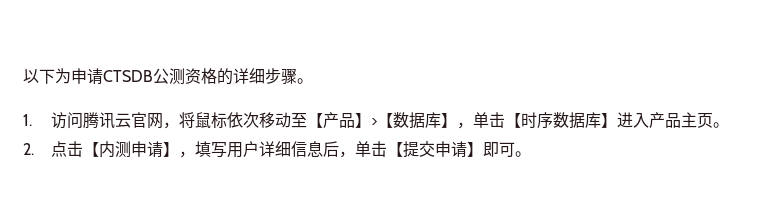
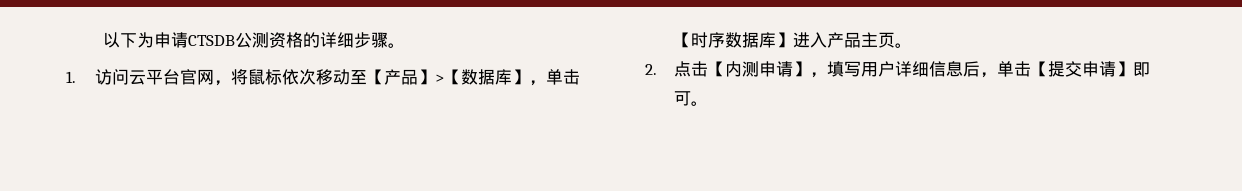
- 1.访问腾讯云官网，将鼠标依次移动至【产品】>【数据库】，单击【时序数据库】进入产品主页。
+ 1.访问云平台官网，将鼠标依次移动至【产品】>【数据库】，单击【时序数据库】进入产品主页。

